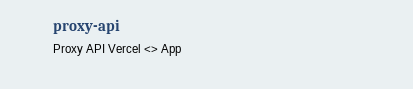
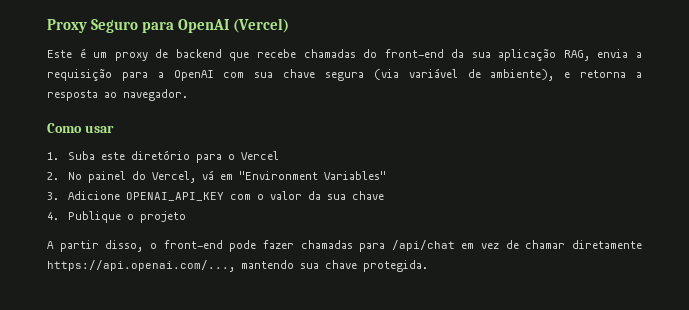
- proxy-api
- Proxy API Vercel <> App
+ Proxy Seguro para OpenAI (Vercel)
+ Este é um proxy de backend que recebe chamadas do front-end da sua aplicação RAG, envia a requisição para a OpenAI com sua chave segura (via variável de ambiente), e retorna a resposta ao navegador.
+ Como usar
+ 1. Suba este diretório para o Vercel
+ 2. No painel do Vercel, vá em "Environment Variables"
+ 3. Adicione OPENAI_API_KEY com o valor da sua chave
+ 4. Publique o projeto
+ A partir disso, o front-end pode fazer chamadas para /api/chat em vez de chamar diretamente https://api.openai.com/..., mantendo sua chave protegida.

